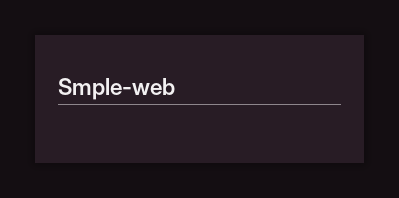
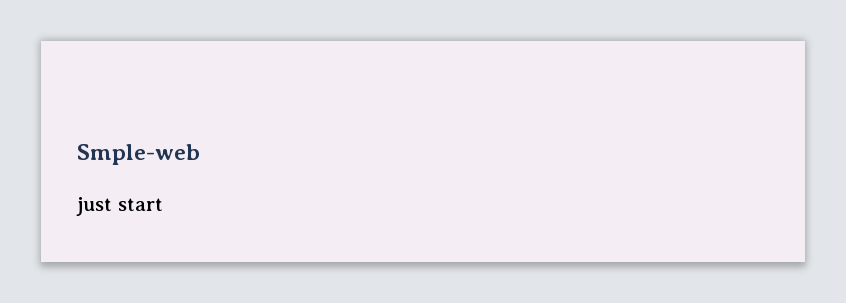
+ just start

